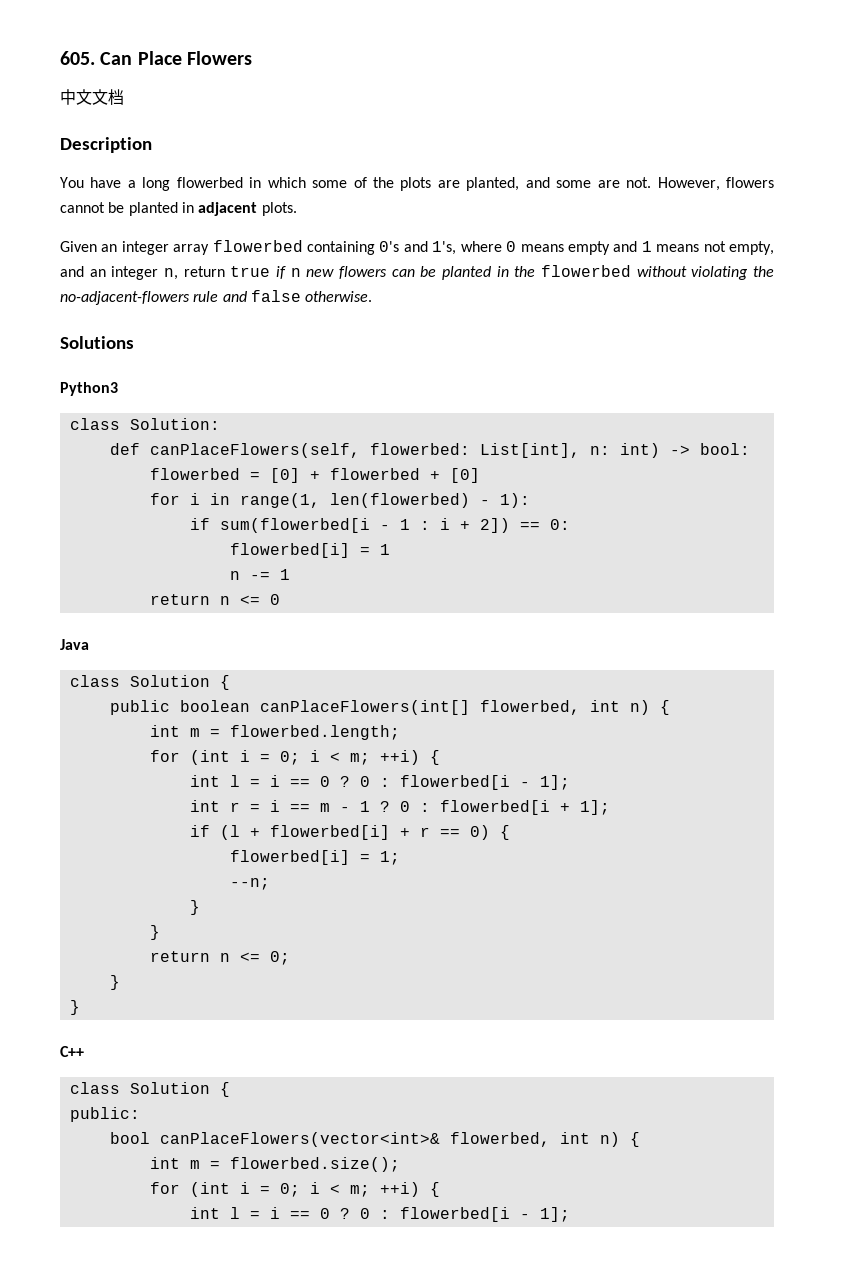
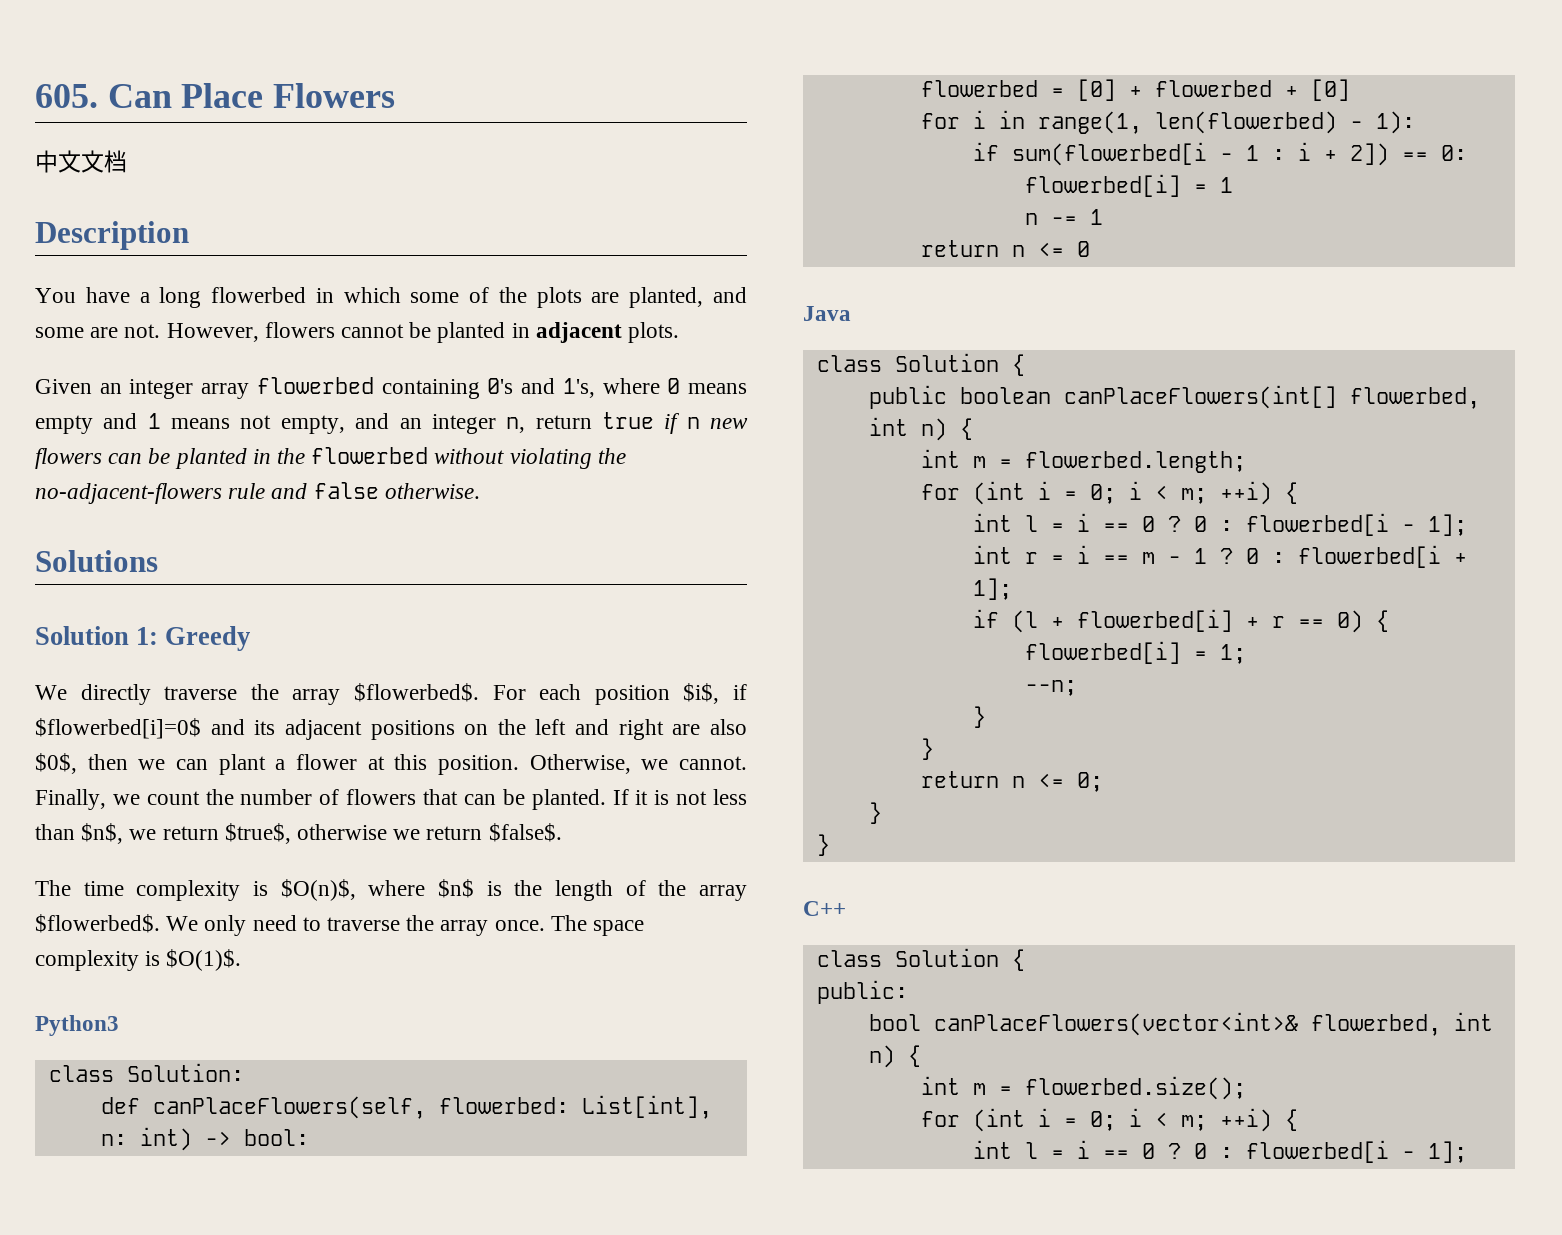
+ Solution 1: Greedy
+ We directly traverse the array $flowerbed$. For each position $i$, if $flowerbed[i]=0$ and its adjacent positions on the left and right are also $0$, then we can plant a flower at this position. Otherwise, we cannot. Finally, we count the number of flowers that can be planted. If it is not less than $n$, we return $true$, otherwise we return $false$.
+ The time complexity is $O(n)$, where $n$ is the length of the array $flowerbed$. We only need to traverse the array once. The space complexity is $O(1)$.

